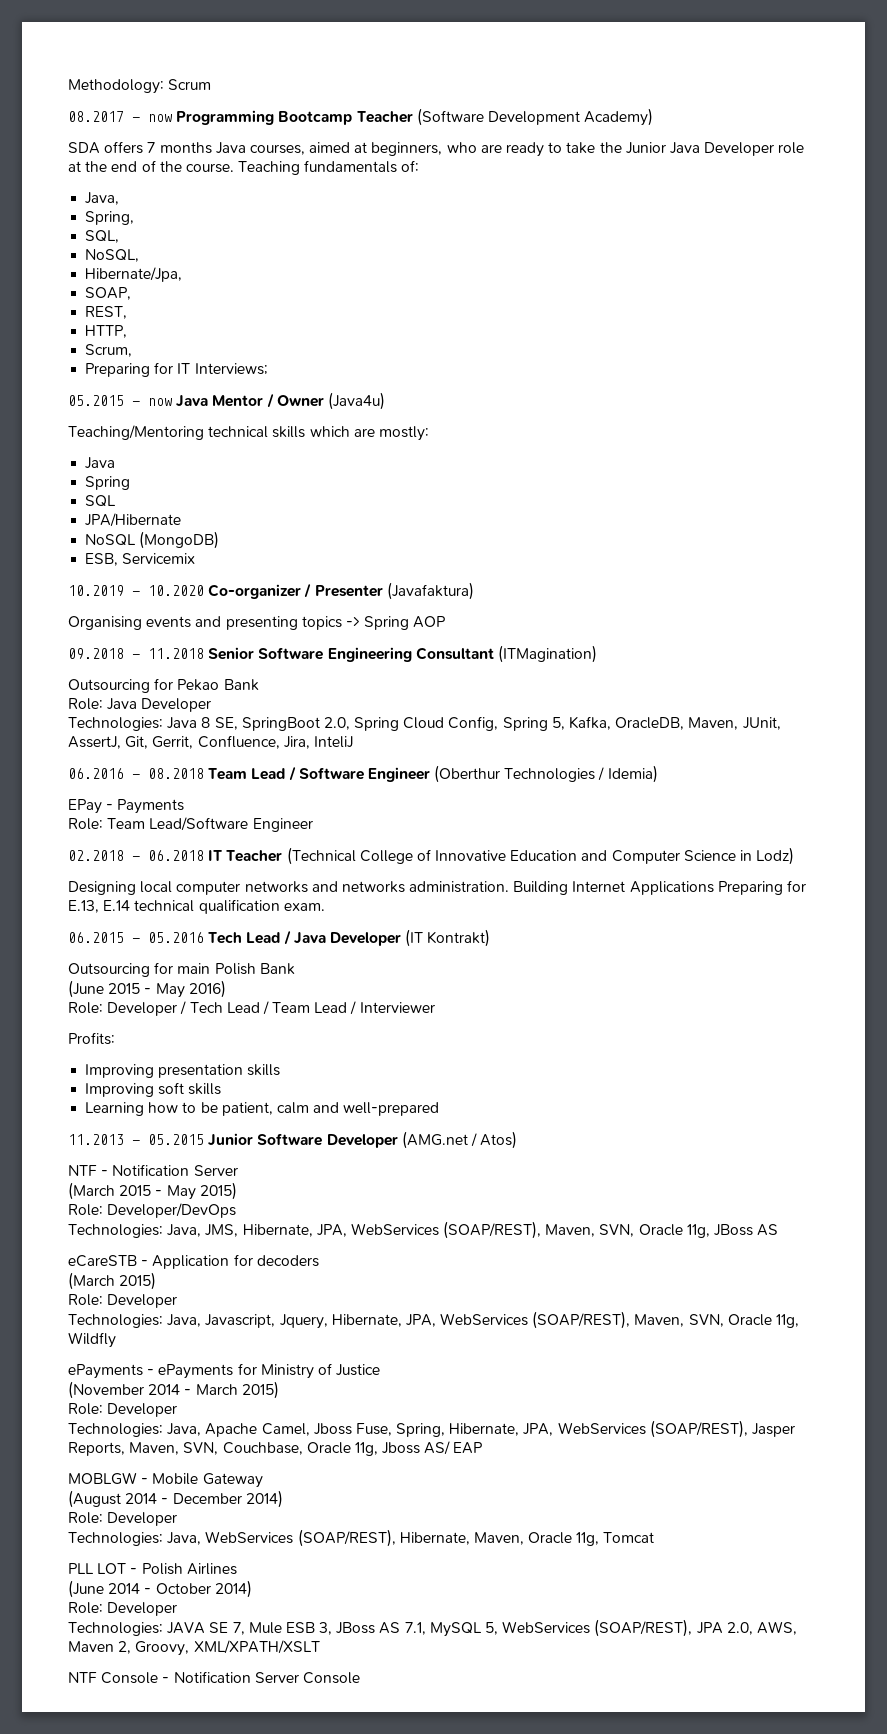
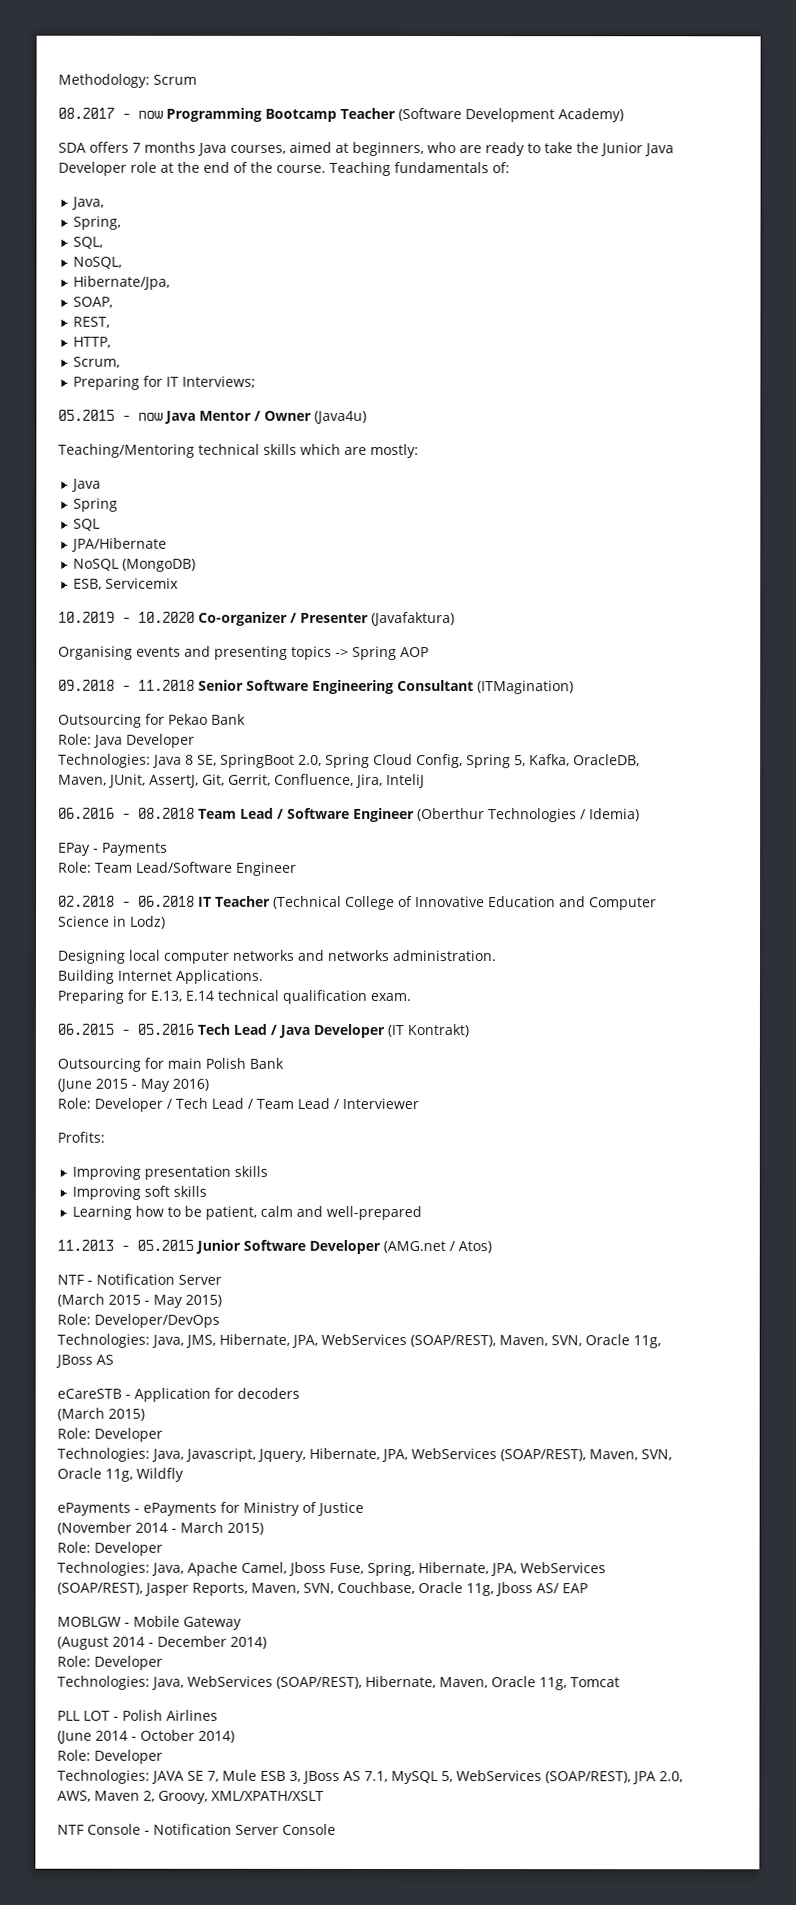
- Designing local computer networks and networks administration. Building Internet Applications Preparing for E.13, E.14 technical qualification exam.
+ Designing local computer networks and networks administration.
+ Building Internet Applications.
+ Preparing for E.13, E.14 technical qualification exam.

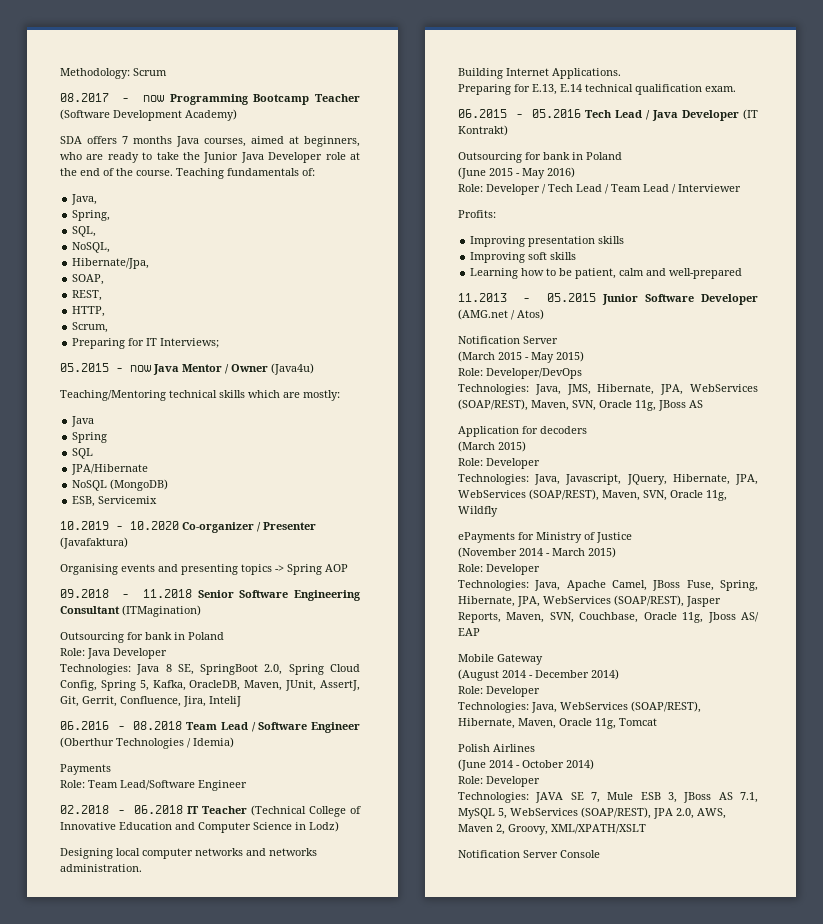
  09.2018 - 11.2018 Senior Software Engineering Consultant (ITMagination)
- Outsourcing for Pekao Bank
+ Outsourcing for bank in Poland
- EPay - Payments
+ Payments
  06.2015 - 05.2016 Tech Lead / Java Developer (IT Kontrakt)
- Outsourcing for main Polish Bank
+ Outsourcing for bank in Poland
  11.2013 - 05.2015 Junior Software Developer (AMG.net / Atos)
- NTF - Notification Server
+ Notification Server
- eCareSTB - Application for decoders
+ Application for decoders
- Technologies: Java, Javascript, Jquery, Hibernate, JPA, WebServices (SOAP/REST), Maven, SVN, Oracle 11g, Wildfly
+ Technologies: Java, Javascript, JQuery, Hibernate, JPA, WebServices (SOAP/REST), Maven, SVN, Oracle 11g, Wildfly
- ePayments - ePayments for Ministry of Justice
+ ePayments for Ministry of Justice
- Technologies: Java, Apache Camel, Jboss Fuse, Spring, Hibernate, JPA, WebServices (SOAP/REST), Jasper Reports, Maven, SVN, Couchbase, Oracle 11g, Jboss AS/ EAP
+ Technologies: Java, Apache Camel, JBoss Fuse, Spring, Hibernate, JPA, WebServices (SOAP/REST), Jasper Reports, Maven, SVN, Couchbase, Oracle 11g, Jboss AS/ EAP
- MOBLGW - Mobile Gateway
+ Mobile Gateway
- PLL LOT - Polish Airlines
+ Polish Airlines
- NTF Console - Notification Server Console
+ Notification Server Console

